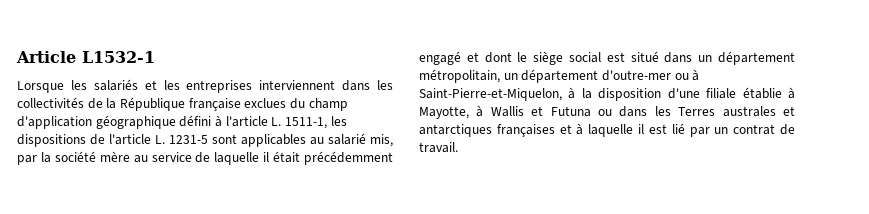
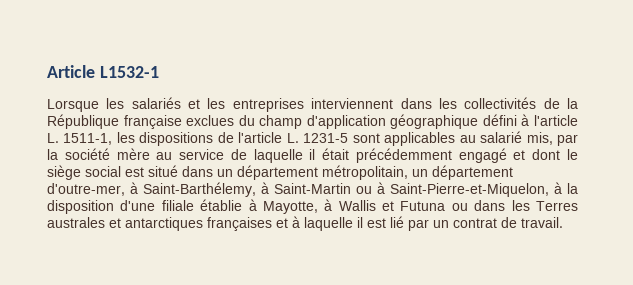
- Lorsque les salariés et les entreprises interviennent dans les collectivités de la République française exclues du champ d'application géographique défini à l'article L. 1511-1, les dispositions de l'article L. 1231-5 sont applicables au salarié mis, par la société mère au service de laquelle il était précédemment engagé et dont le siège social est situé dans un département métropolitain, un département d'outre-mer ou à Saint-Pierre-et-Miquelon, à la disposition d'une filiale établie à Mayotte, à Wallis et Futuna ou dans les Terres australes et antarctiques françaises et à laquelle il est lié par un contrat de travail.
+ Lorsque les salariés et les entreprises interviennent dans les collectivités de la République française exclues du champ d'application géographique défini à l'article L. 1511-1, les dispositions de l'article L. 1231-5 sont applicables au salarié mis, par la société mère au service de laquelle il était précédemment engagé et dont le siège social est situé dans un département métropolitain, un département d'outre-mer, à Saint-Barthélemy, à Saint-Martin ou à Saint-Pierre-et-Miquelon, à la disposition d'une filiale établie à Mayotte, à Wallis et Futuna ou dans les Terres australes et antarctiques françaises et à laquelle il est lié par un contrat de travail.

